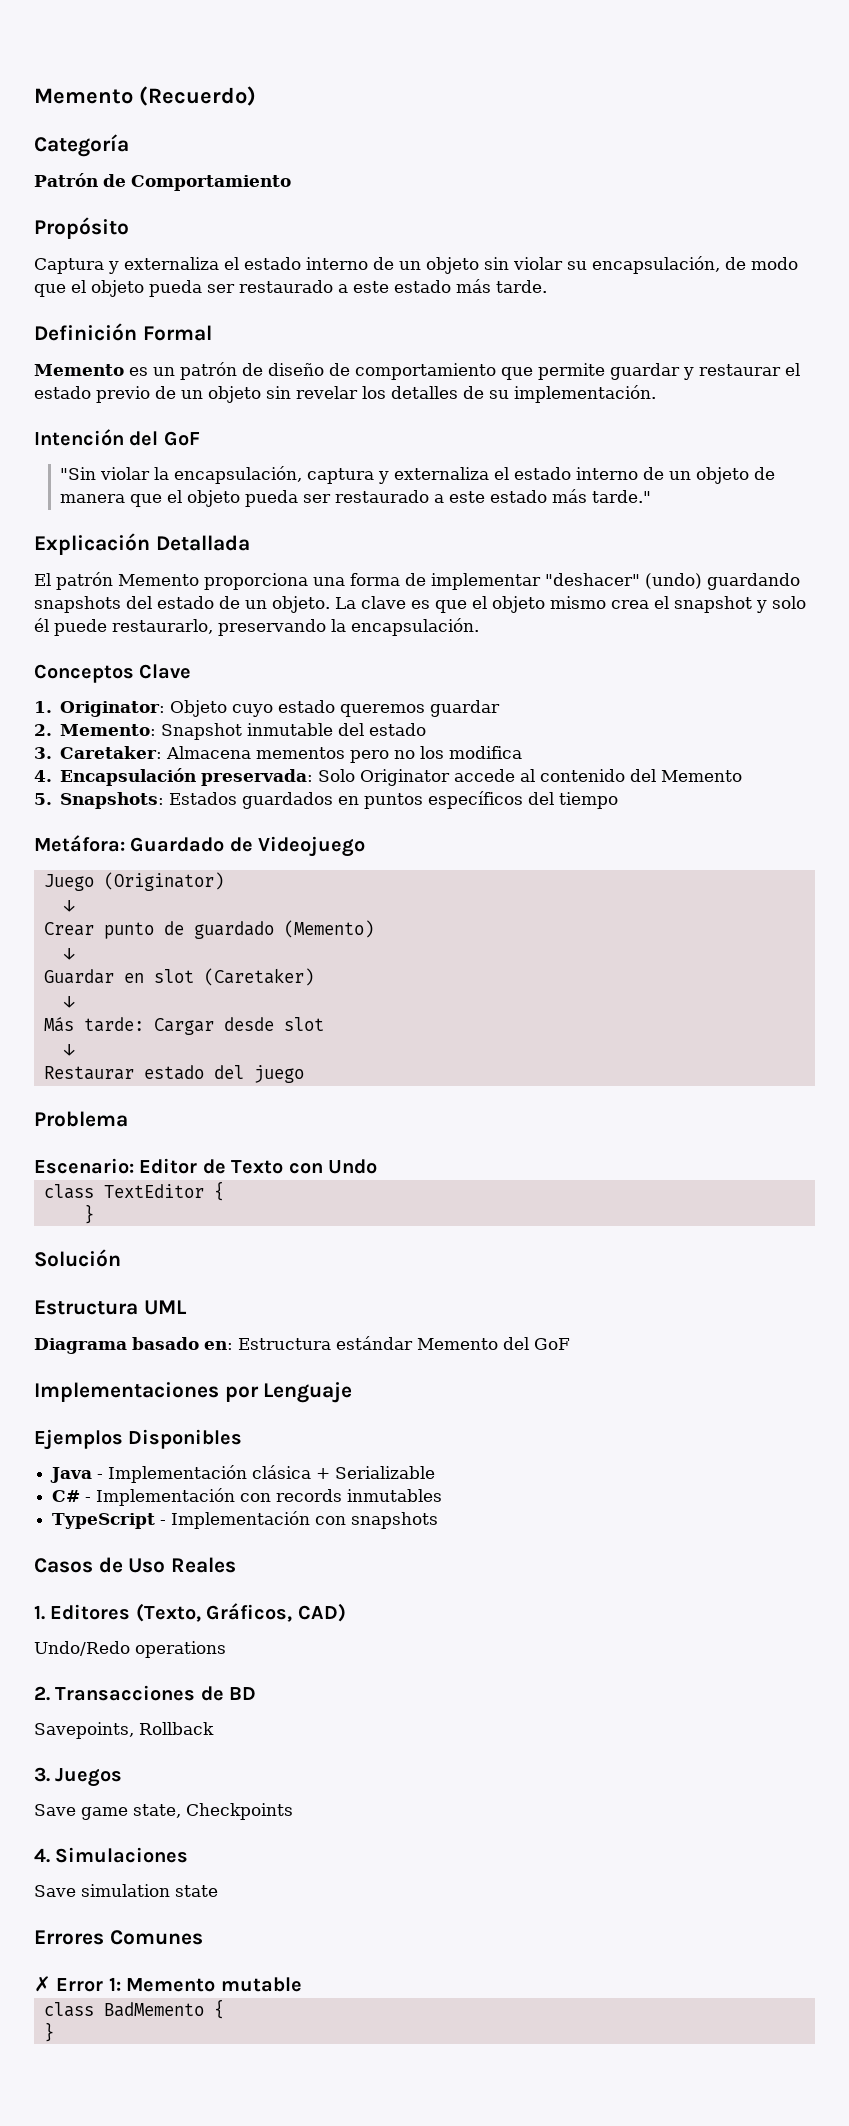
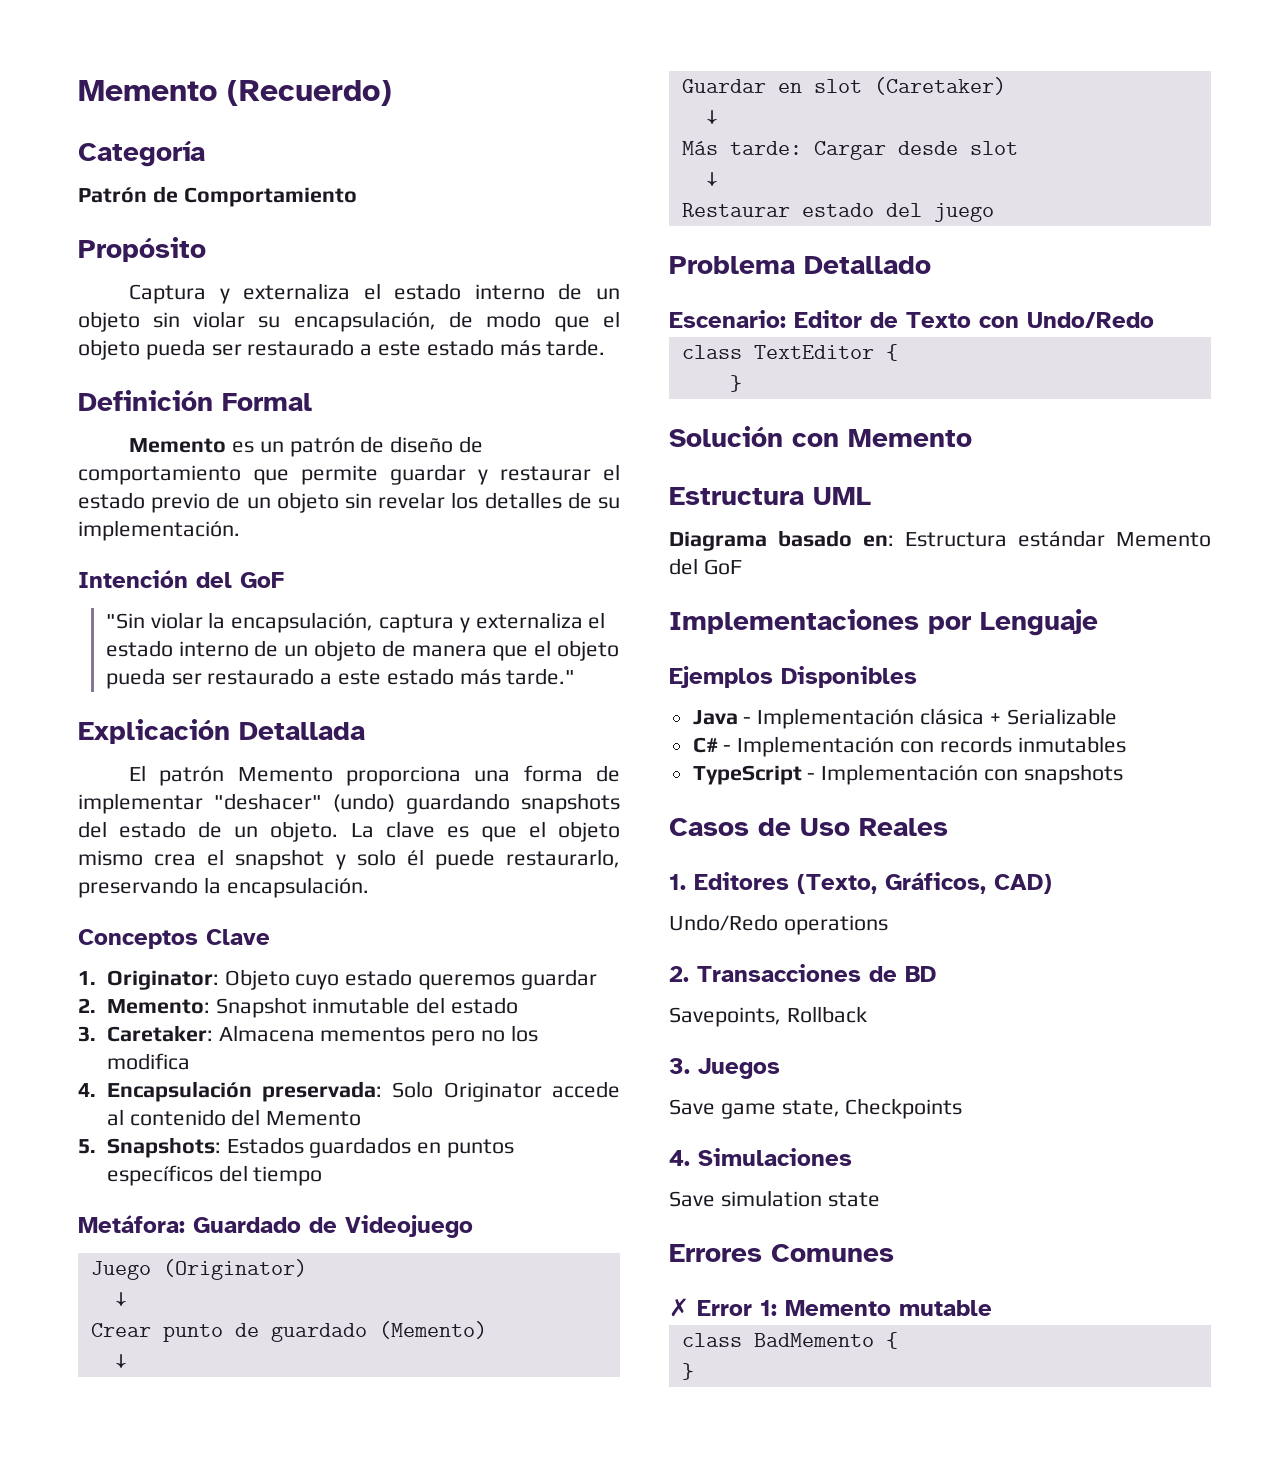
- Problema
+ Problema Detallado
- Escenario: Editor de Texto con Undo
+ Escenario: Editor de Texto con Undo/Redo
- Solución
+ Solución con Memento

